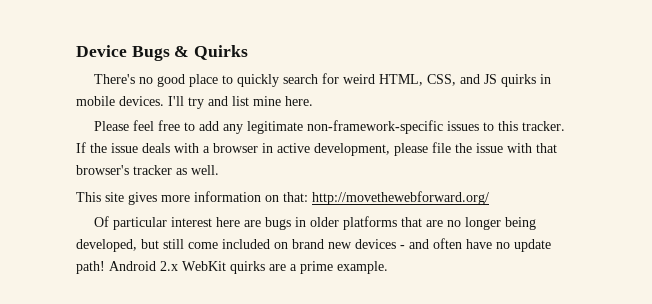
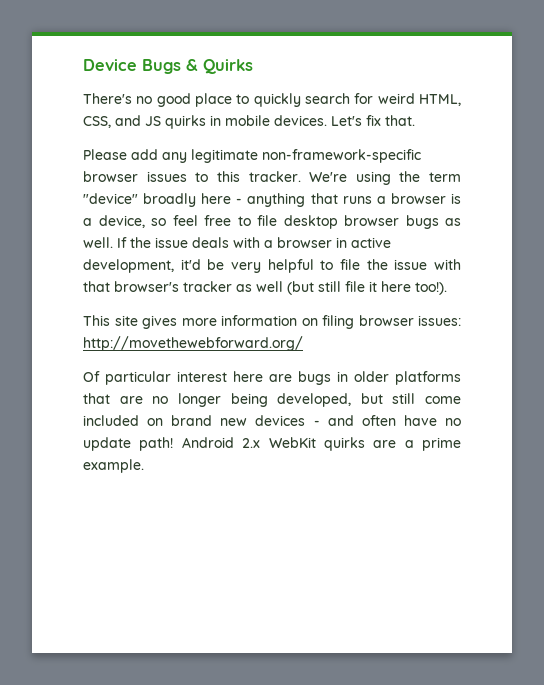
- I'll try and list mine here.
- Please feel free to add any legitimate non-framework-specific issues to this tracker.
+ Let's fix that.
+ Please add any legitimate non-framework-specific browser issues to this tracker.
+ We're using the term "device" broadly here - anything that runs a browser is a device, so feel free to file desktop browser bugs as well.
- If the issue deals with a browser in active development, please file the issue with that browser's tracker as well.
+ If the issue deals with a browser in active development, it'd be very helpful to file the issue with that browser's tracker as well (but still file it here too!).
- This site gives more information on that: http://movethewebforward.org/
+ This site gives more information on filing browser issues: http://movethewebforward.org/

